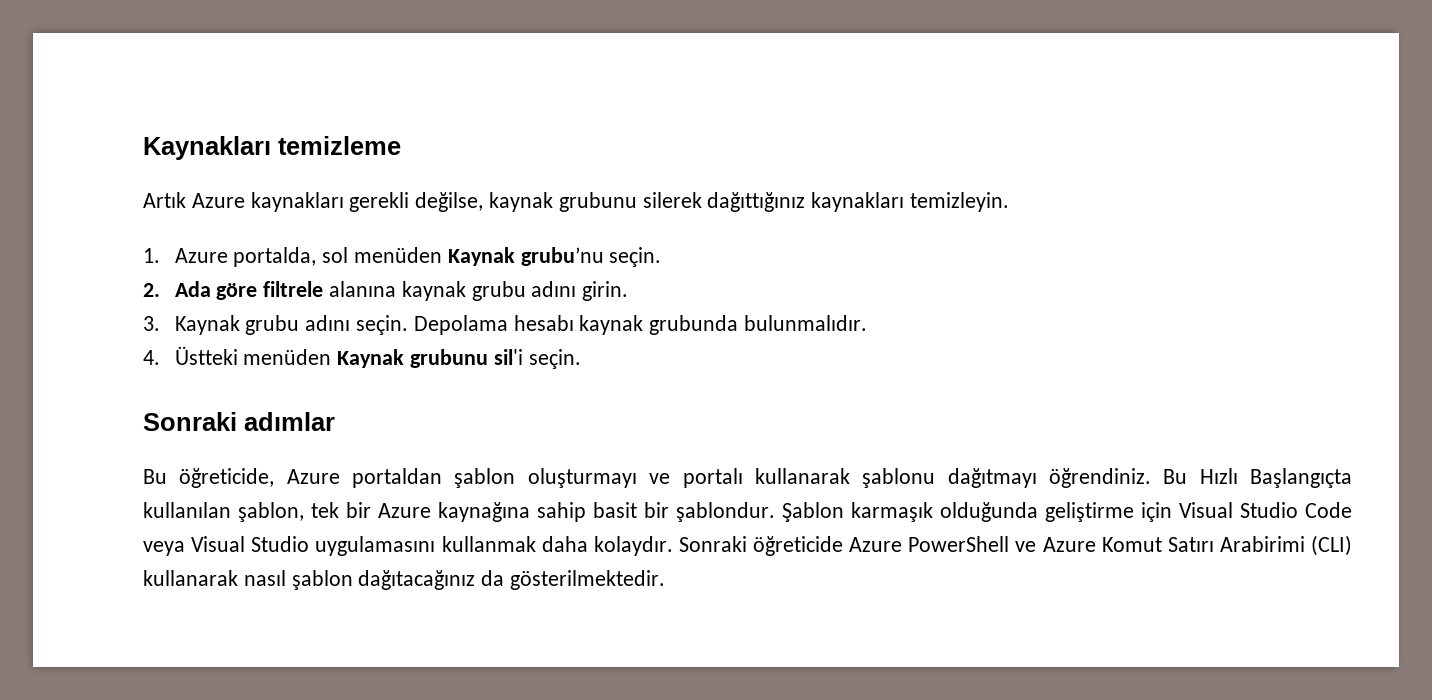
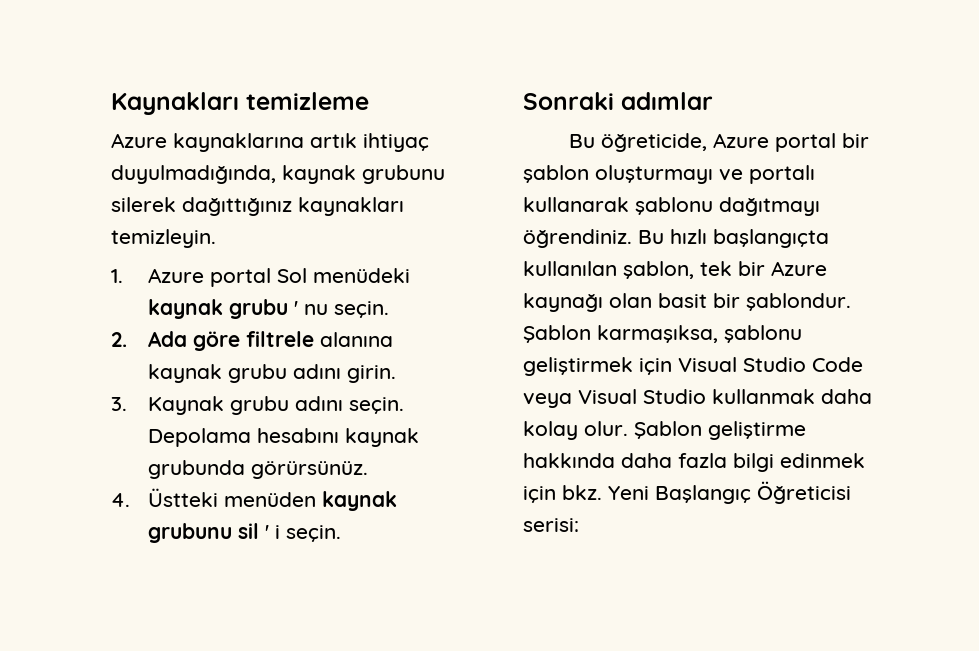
- Artık Azure kaynakları gerekli değilse, kaynak grubunu silerek dağıttığınız kaynakları temizleyin.
+ Azure kaynaklarına artık ihtiyaç duyulmadığında, kaynak grubunu silerek dağıttığınız kaynakları temizleyin.
- 1. Azure portalda, sol menüden Kaynak grubu’nu seçin.
+ 1. Azure portal Sol menüdeki kaynak grubu ' nu seçin.
- Depolama hesabı kaynak grubunda bulunmalıdır.
+ Depolama hesabını kaynak grubunda görürsünüz.
- 4. Üstteki menüden Kaynak grubunu sil'i seçin.
+ 4. Üstteki menüden kaynak grubunu sil ' i seçin.
- Bu öğreticide, Azure portaldan şablon oluşturmayı ve portalı kullanarak şablonu dağıtmayı öğrendiniz.
+ Bu öğreticide, Azure portal bir şablon oluşturmayı ve portalı kullanarak şablonu dağıtmayı öğrendiniz.
- Bu Hızlı Başlangıçta kullanılan şablon, tek bir Azure kaynağına sahip basit bir şablondur.
+ Bu hızlı başlangıçta kullanılan şablon, tek bir Azure kaynağı olan basit bir şablondur.
- Şablon karmaşık olduğunda geliştirme için Visual Studio Code veya Visual Studio uygulamasını kullanmak daha kolaydır. Sonraki öğreticide Azure PowerShell ve Azure Komut Satırı Arabirimi (CLI) kullanarak nasıl şablon dağıtacağınız da gösterilmektedir.
+ Şablon karmaşıksa, şablonu geliştirmek için Visual Studio Code veya Visual Studio kullanmak daha kolay olur. Şablon geliştirme hakkında daha fazla bilgi edinmek için bkz. Yeni Başlangıç Öğreticisi serisi:

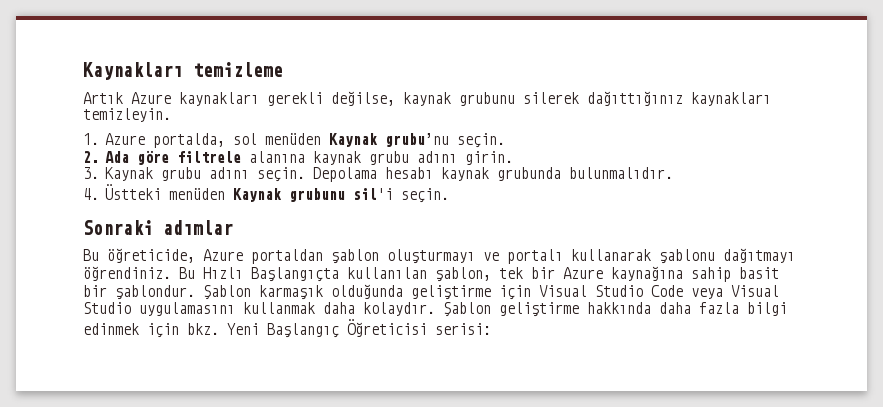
- Azure kaynaklarına artık ihtiyaç duyulmadığında, kaynak grubunu silerek dağıttığınız kaynakları temizleyin.
+ Artık Azure kaynakları gerekli değilse, kaynak grubunu silerek dağıttığınız kaynakları temizleyin.
- 1. Azure portal Sol menüdeki kaynak grubu ' nu seçin.
+ 1. Azure portalda, sol menüden Kaynak grubu’nu seçin.
- Depolama hesabını kaynak grubunda görürsünüz.
+ Depolama hesabı kaynak grubunda bulunmalıdır.
- 4. Üstteki menüden kaynak grubunu sil ' i seçin.
+ 4. Üstteki menüden Kaynak grubunu sil'i seçin.
- Bu öğreticide, Azure portal bir şablon oluşturmayı ve portalı kullanarak şablonu dağıtmayı öğrendiniz.
+ Bu öğreticide, Azure portaldan şablon oluşturmayı ve portalı kullanarak şablonu dağıtmayı öğrendiniz.
- Bu hızlı başlangıçta kullanılan şablon, tek bir Azure kaynağı olan basit bir şablondur.
+ Bu Hızlı Başlangıçta kullanılan şablon, tek bir Azure kaynağına sahip basit bir şablondur.
- Şablon karmaşıksa, şablonu geliştirmek için Visual Studio Code veya Visual Studio kullanmak daha kolay olur.
+ Şablon karmaşık olduğunda geliştirme için Visual Studio Code veya Visual Studio uygulamasını kullanmak daha kolaydır.

